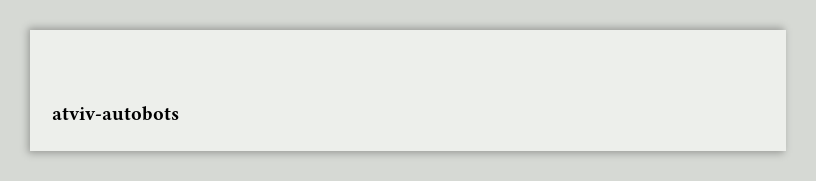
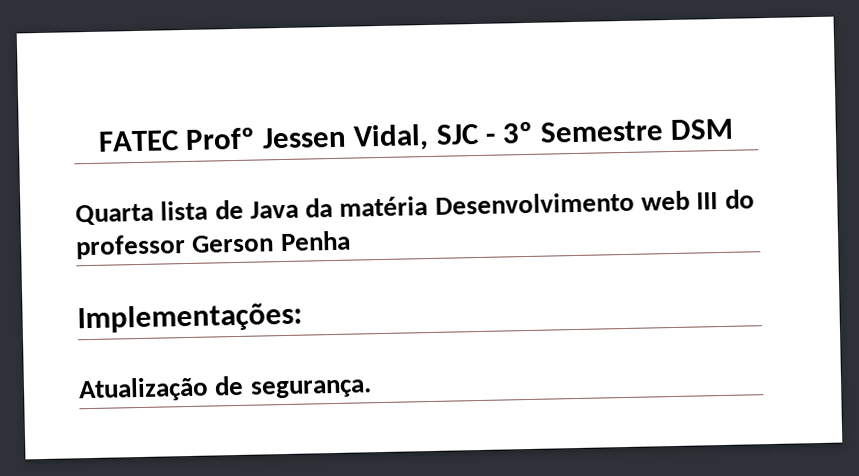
- atviv-autobots
+ FATEC Profº Jessen Vidal, SJC - 3º Semestre DSM
+ Quarta lista de Java da matéria Desenvolvimento web III do professor Gerson Penha
+ Implementações:
+ Atualização de segurança.

